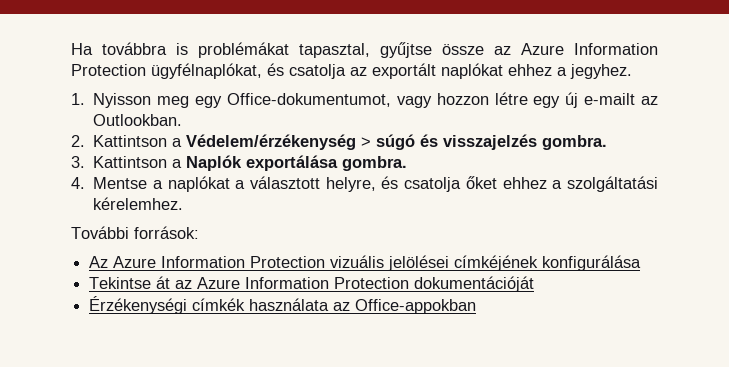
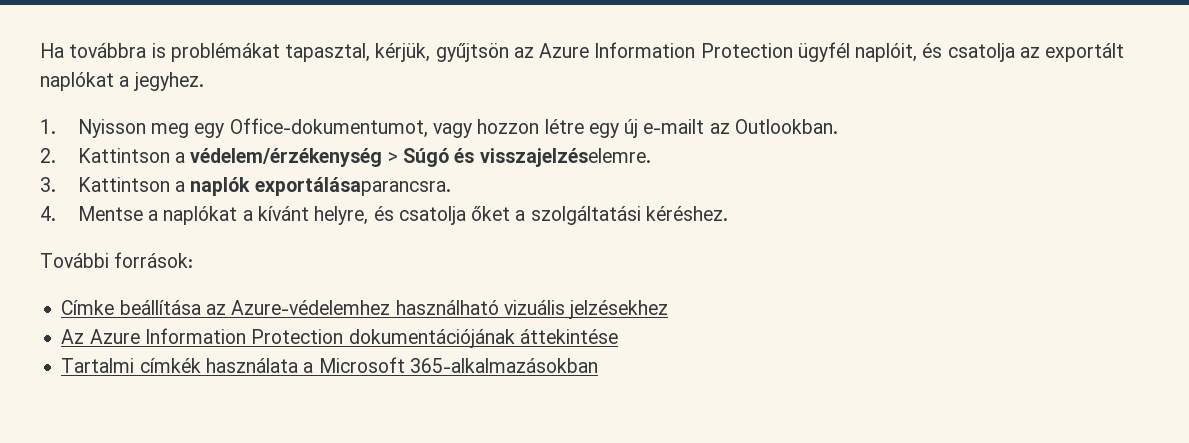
- Ha továbbra is problémákat tapasztal, gyűjtse össze az Azure Information Protection ügyfélnaplókat, és csatolja az exportált naplókat ehhez a jegyhez.
+ Ha továbbra is problémákat tapasztal, kérjük, gyűjtsön az Azure Information Protection ügyfél naplóit, és csatolja az exportált naplókat a jegyhez.
- 2. Kattintson a Védelem/érzékenység > súgó és visszajelzés gombra.
+ 2. Kattintson a védelem/érzékenység > Súgó és visszajelzéselemre.
- 3. Kattintson a Naplók exportálása gombra.
+ 3. Kattintson a naplók exportálásaparancsra.
- 4. Mentse a naplókat a választott helyre, és csatolja őket ehhez a szolgáltatási kérelemhez.
+ 4. Mentse a naplókat a kívánt helyre, és csatolja őket a szolgáltatási kéréshez.
- Az Azure Information Protection vizuális jelölései címkéjének konfigurálása
- Tekintse át az Azure Information Protection dokumentációját
- Érzékenységi címkék használata az Office-appokban
+ Címke beállítása az Azure-védelemhez használható vizuális jelzésekhez
+ Az Azure Information Protection dokumentációjának áttekintése
+ Tartalmi címkék használata a Microsoft 365-alkalmazásokban

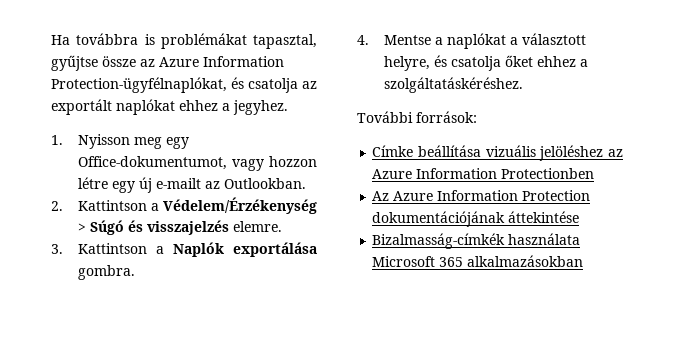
- Ha továbbra is problémákat tapasztal, kérjük, gyűjtsön az Azure Information Protection ügyfél naplóit, és csatolja az exportált naplókat a jegyhez.
+ Ha továbbra is problémákat tapasztal, gyűjtse össze az Azure Information Protection-ügyfélnaplókat, és csatolja az exportált naplókat ehhez a jegyhez.
- 2. Kattintson a védelem/érzékenység > Súgó és visszajelzéselemre.
+ 2. Kattintson a Védelem/Érzékenység > Súgó és visszajelzés elemre.
- 3. Kattintson a naplók exportálásaparancsra.
+ 3. Kattintson a Naplók exportálása gombra.
- 4. Mentse a naplókat a kívánt helyre, és csatolja őket a szolgáltatási kéréshez.
+ 4. Mentse a naplókat a választott helyre, és csatolja őket ehhez a szolgáltatáskéréshez.
- Címke beállítása az Azure-védelemhez használható vizuális jelzésekhez
+ Címke beállítása vizuális jelöléshez az Azure Information Protectionben
- Tartalmi címkék használata a Microsoft 365-alkalmazásokban
+ Bizalmasság-címkék használata Microsoft 365 alkalmazásokban

